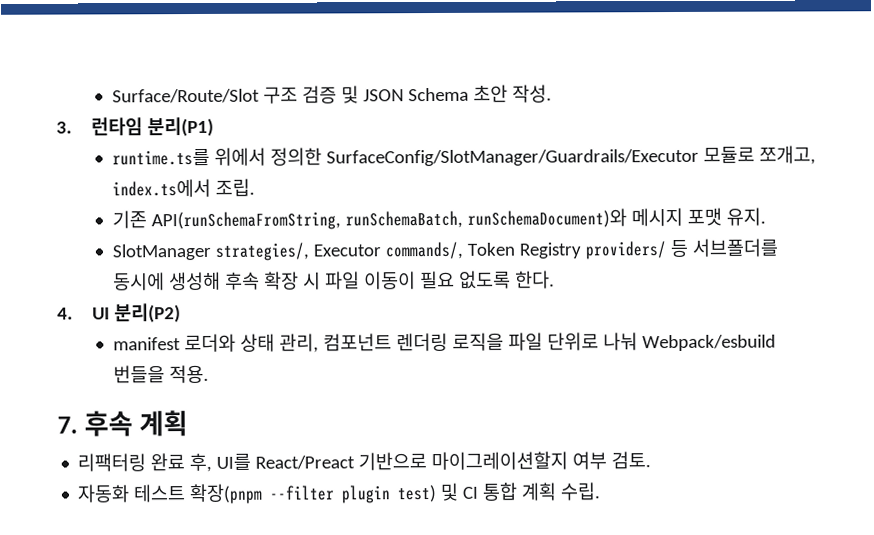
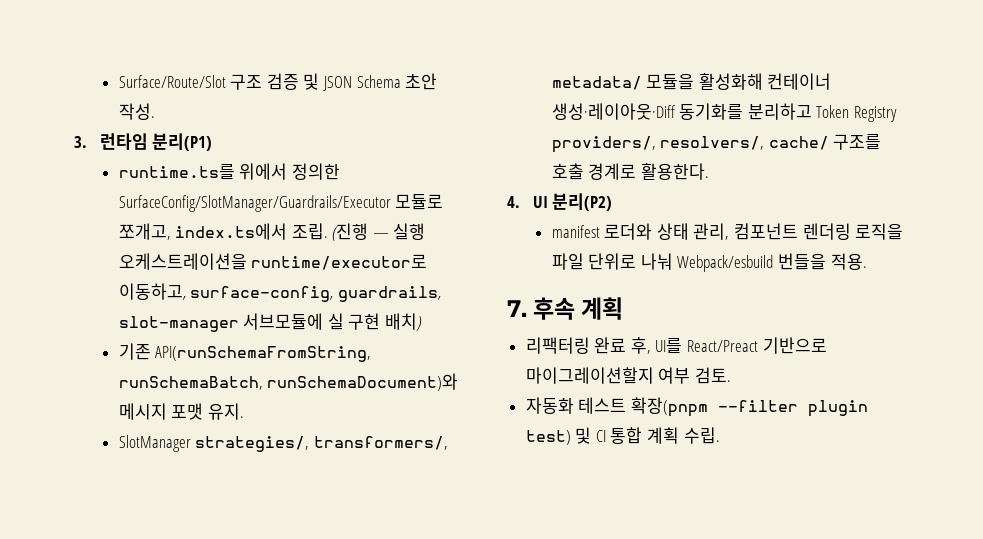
+ (진행 — 실행 오케스트레이션을 runtime/executor로 이동하고, surface-config, guardrails, slot-manager 서브모듈에 실 구현 배치)
- SlotManager strategies/, Executor commands/, Token Registry providers/ 등 서브폴더를 동시에 생성해 후속 확장 시 파일 이동이 필요 없도록 한다.
+ SlotManager strategies/, transformers/, metadata/ 모듈을 활성화해 컨테이너 생성·레이아웃·Diff 동기화를 분리하고 Token Registry providers/, resolvers/, cache/ 구조를 호출 경계로 활용한다.

